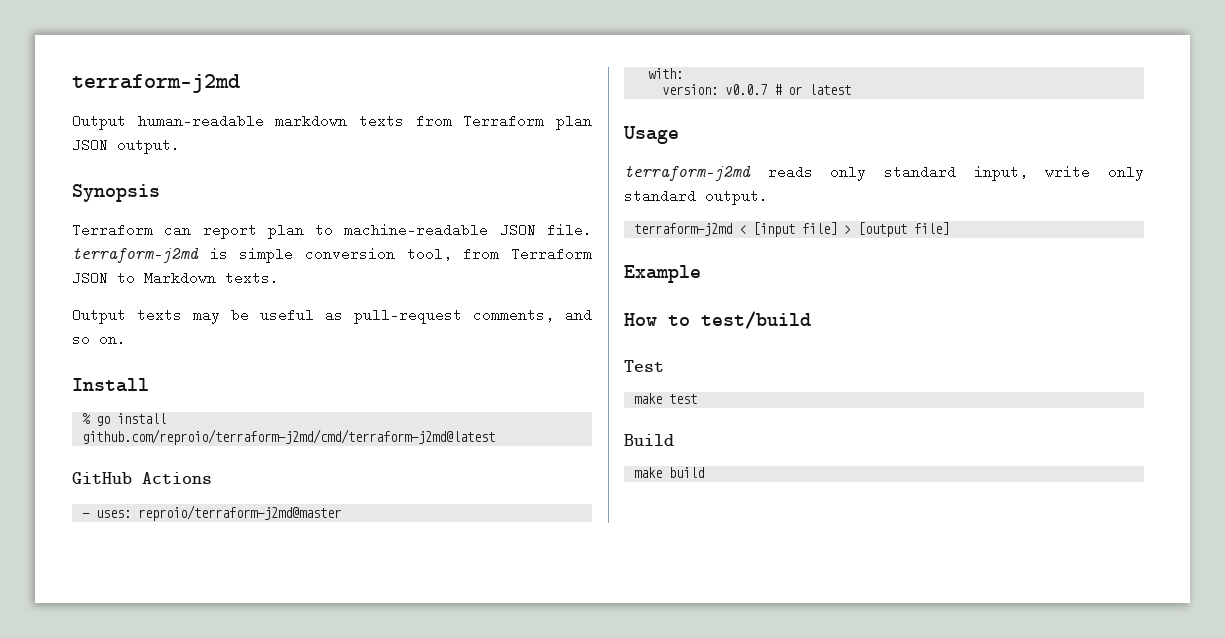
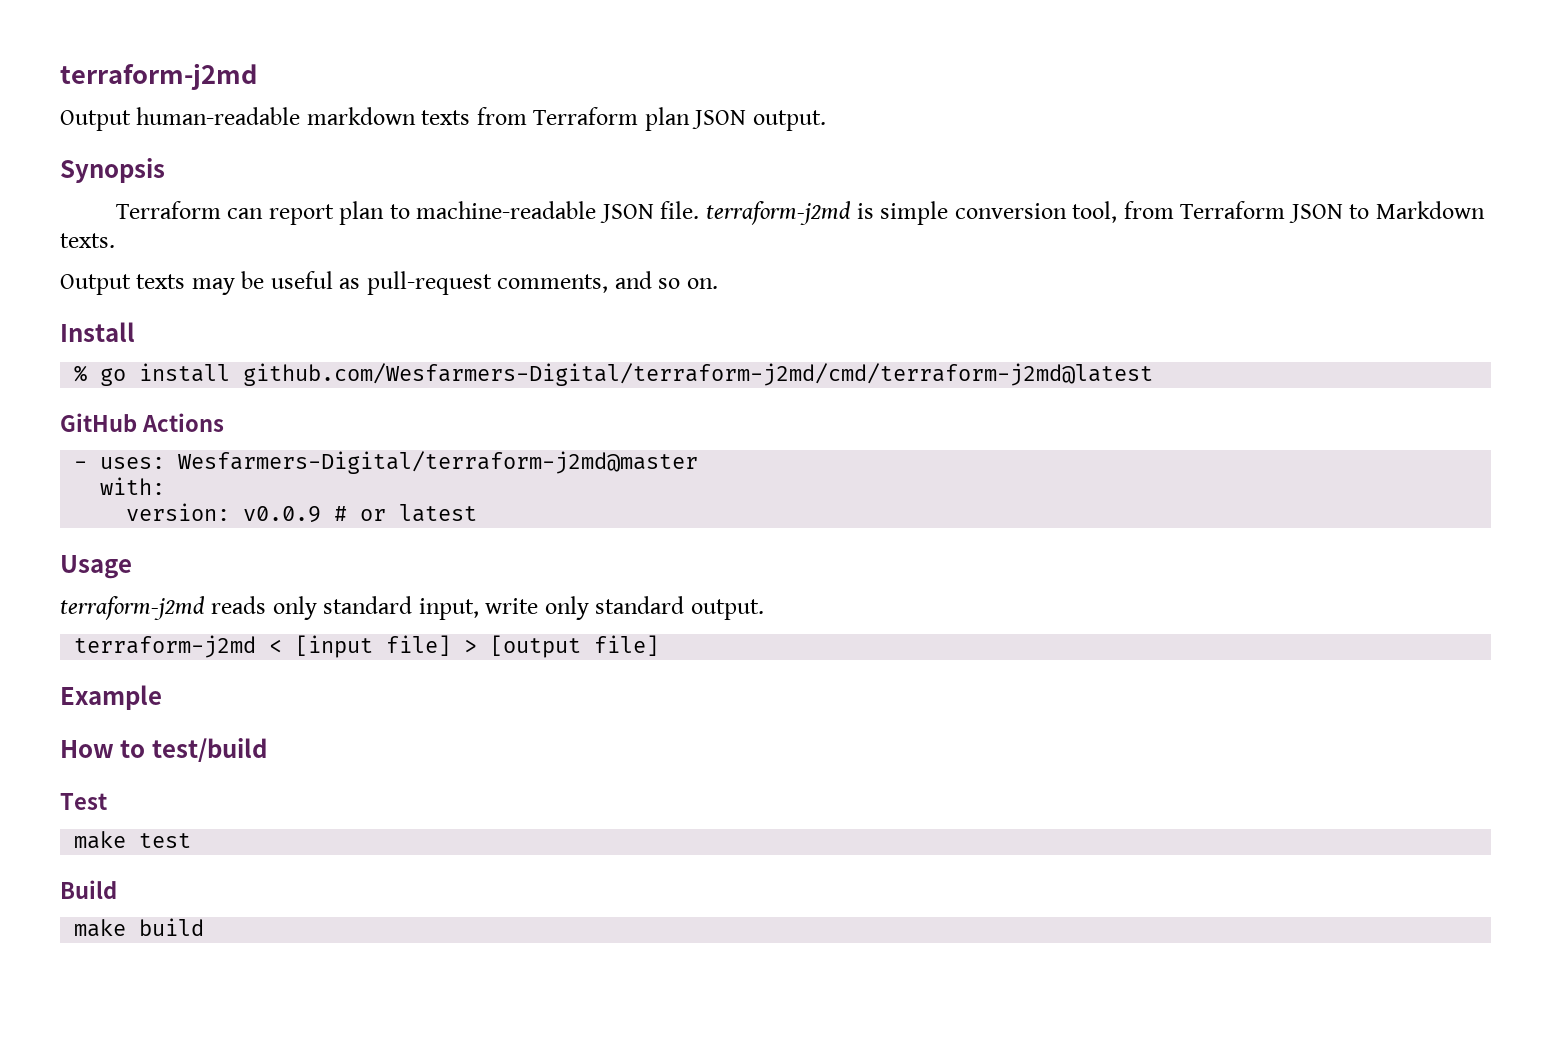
- % go install github.com/reproio/terraform-j2md/cmd/terraform-j2md@latest
+ % go install github.com/Wesfarmers-Digital/terraform-j2md/cmd/terraform-j2md@latest
- - uses: reproio/terraform-j2md@master
+ - uses: Wesfarmers-Digital/terraform-j2md@master
- version: v0.0.7 # or latest
+ version: v0.0.9 # or latest

